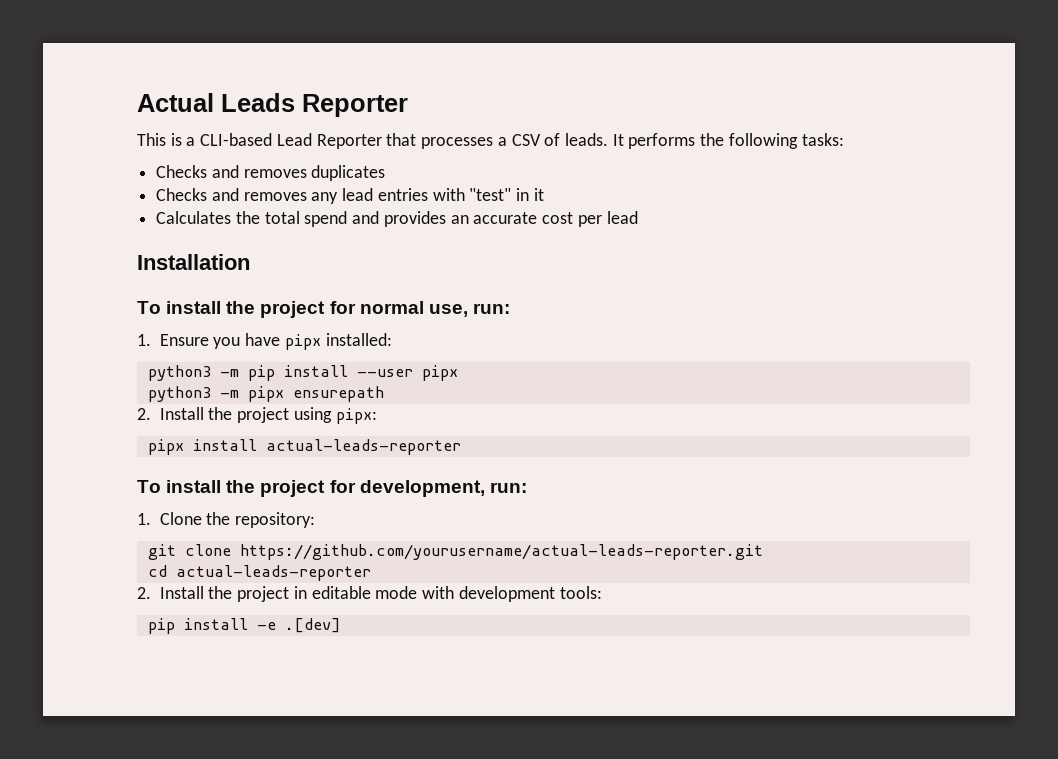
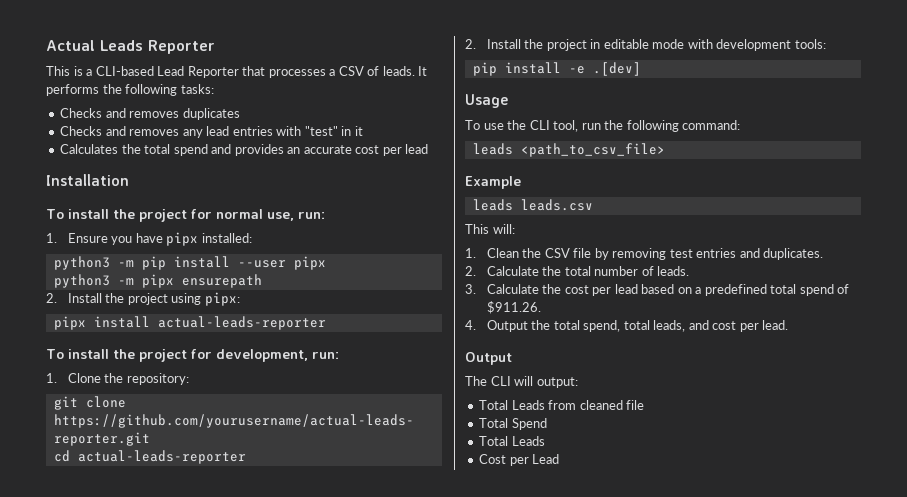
+ Usage
+ To use the CLI tool, run the following command:
+ leads <path_to_csv_file>
+ Example
+ leads leads.csv
+ This will:
+ 1. Clean the CSV file by removing test entries and duplicates.
+ 2. Calculate the total number of leads.
+ 3. Calculate the cost per lead based on a predefined total spend of $911.26.
+ 4. Output the total spend, total leads, and cost per lead.
+ Output
+ The CLI will output:
+ Total Leads from cleaned file
+ Total Spend
+ Total Leads
+ Cost per Lead

